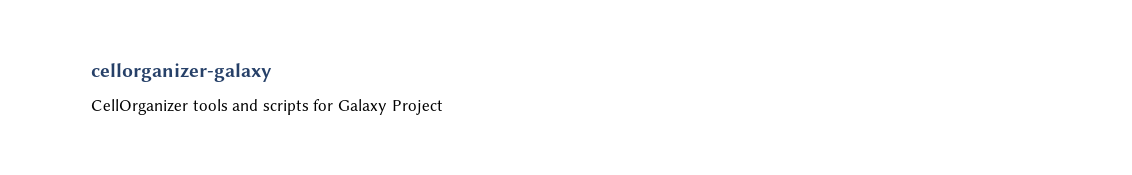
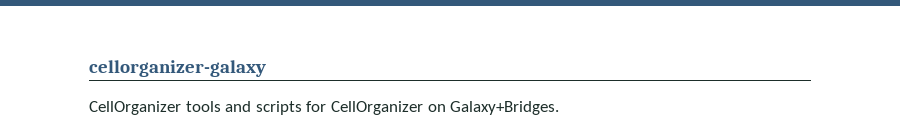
- CellOrganizer tools and scripts for Galaxy Project
+ CellOrganizer tools and scripts for CellOrganizer on Galaxy+Bridges.

